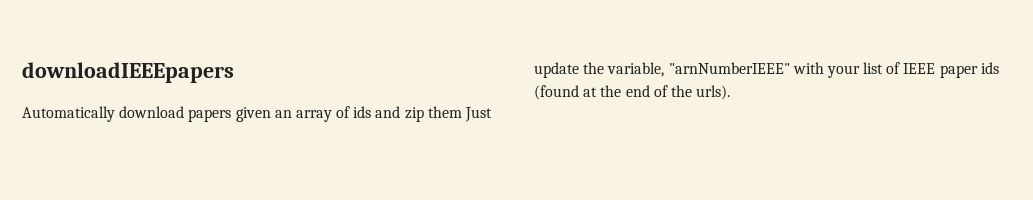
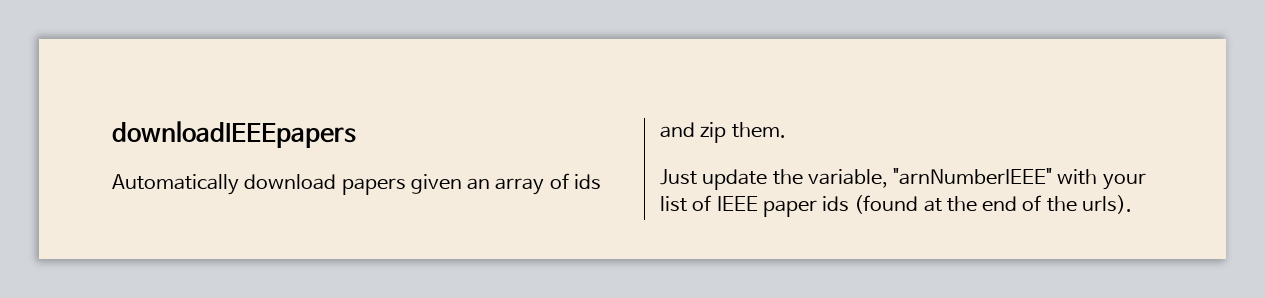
- Automatically download papers given an array of ids and zip them Just update the variable, "arnNumberIEEE" with your list of IEEE paper ids (found at the end of the urls).
+ Automatically download papers given an array of ids and zip them.
+ Just update the variable, "arnNumberIEEE" with your list of IEEE paper ids (found at the end of the urls).

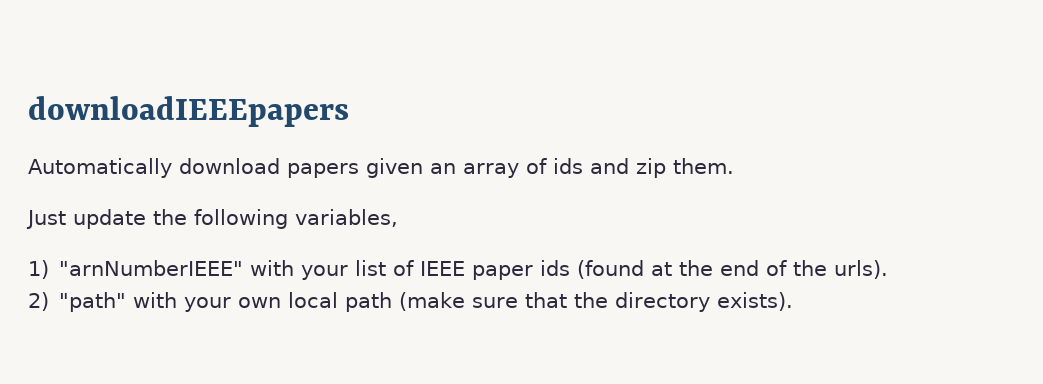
- Just update the variable, "arnNumberIEEE" with your list of IEEE paper ids (found at the end of the urls).
+ Just update the following variables,
+ 1) "arnNumberIEEE" with your list of IEEE paper ids (found at the end of the urls).
+ 2) "path" with your own local path (make sure that the directory exists).

